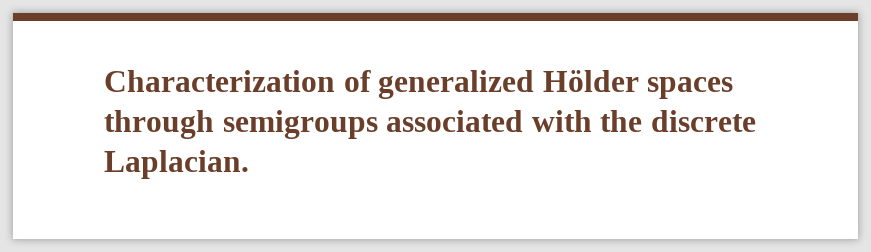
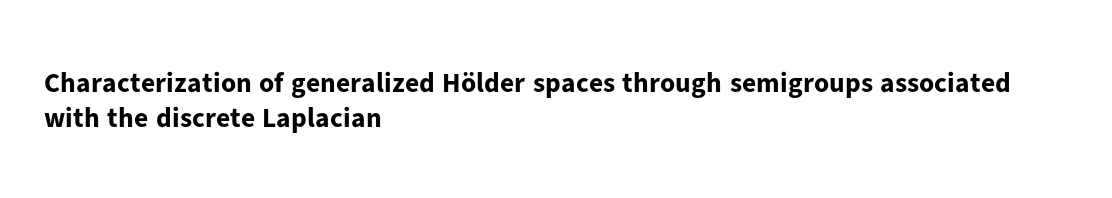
- Characterization of generalized Hölder spaces through semigroups associated with the discrete Laplacian.
+ Characterization of generalized Hölder spaces through semigroups associated with the discrete Laplacian

